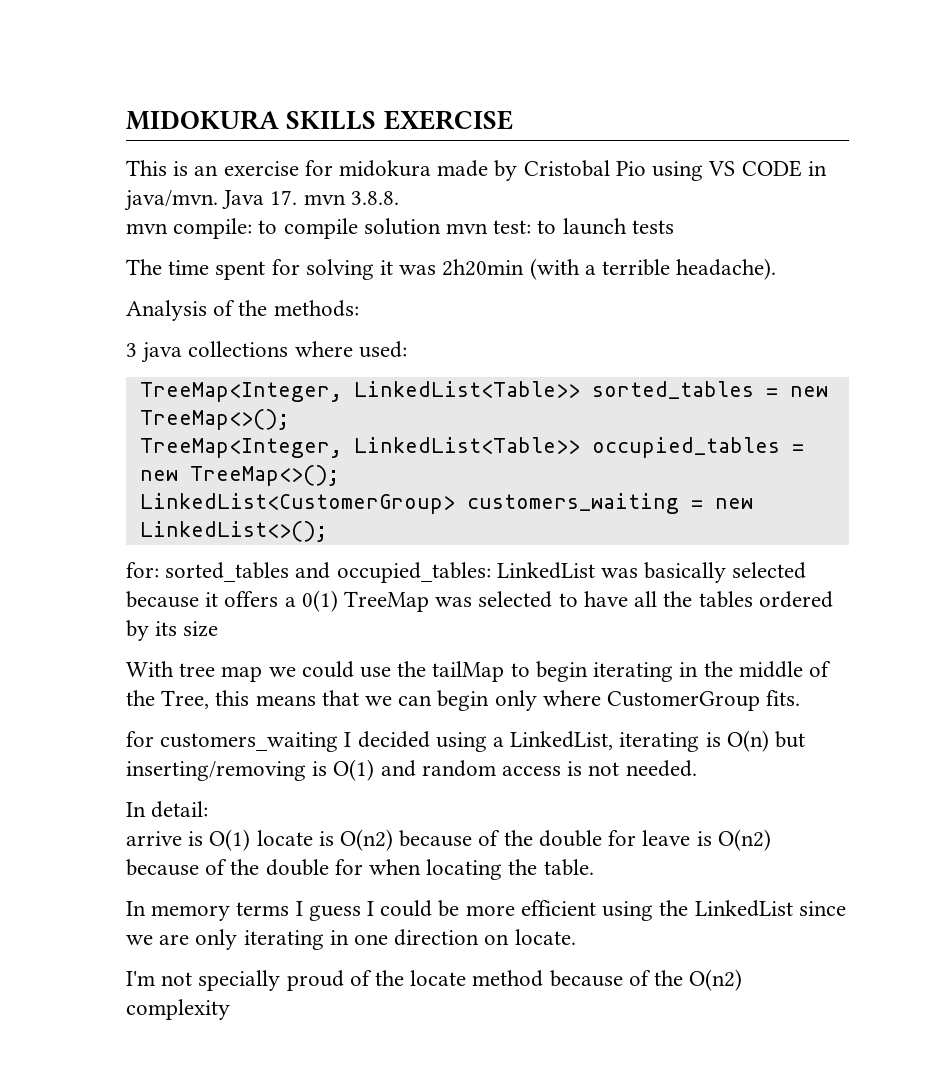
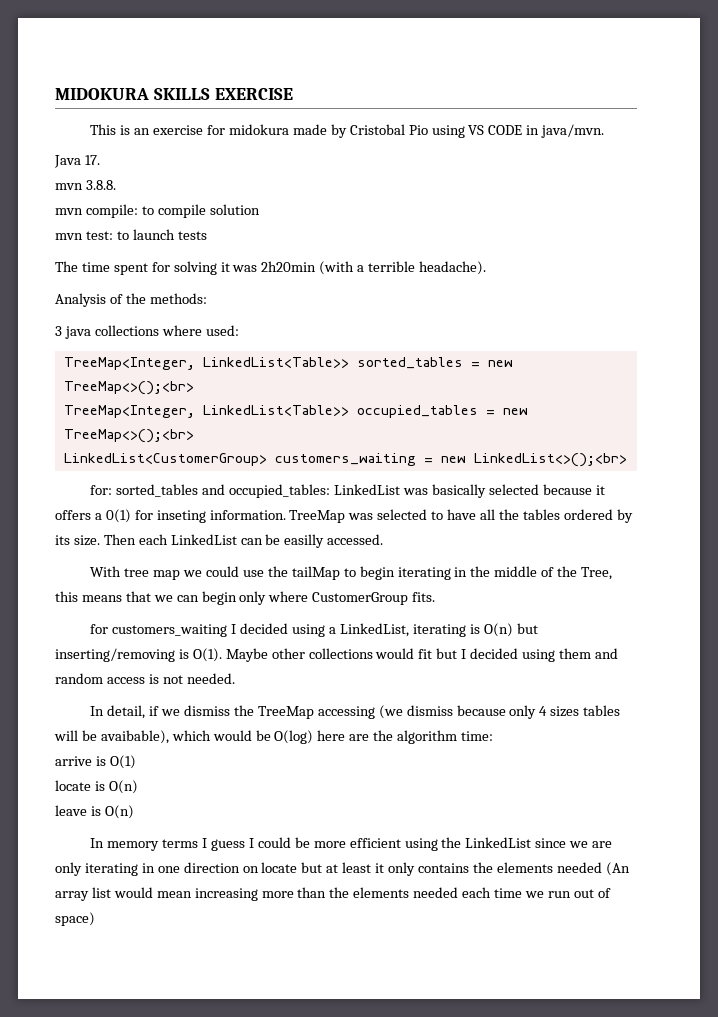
- This is an exercise for midokura made by Cristobal Pio using VS CODE in java/mvn. Java 17. mvn 3.8.8.
+ This is an exercise for midokura made by Cristobal Pio using VS CODE in java/mvn.
+ Java 17.
+ mvn 3.8.8.
- mvn compile: to compile solution mvn test: to launch tests
+ mvn compile: to compile solution
+ mvn test: to launch tests
- TreeMap<Integer, LinkedList<Table>> sorted_tables = new TreeMap<>();
+ TreeMap<Integer, LinkedList<Table>> sorted_tables = new TreeMap<>();<br>
- TreeMap<Integer, LinkedList<Table>> occupied_tables = new TreeMap<>();
+ TreeMap<Integer, LinkedList<Table>> occupied_tables = new TreeMap<>();<br>
- LinkedList<CustomerGroup> customers_waiting = new LinkedList<>();
+ LinkedList<CustomerGroup> customers_waiting = new LinkedList<>();<br>
- for: sorted_tables and occupied_tables: LinkedList was basically selected because it offers a 0(1) TreeMap was selected to have all the tables ordered by its size
+ for: sorted_tables and occupied_tables: LinkedList was basically selected because it offers a 0(1) for inseting information. TreeMap was selected to have all the tables ordered by its size. Then each LinkedList can be easilly accessed.
- for customers_waiting I decided using a LinkedList, iterating is O(n) but inserting/removing is O(1) and random access is not needed.
+ for customers_waiting I decided using a LinkedList, iterating is O(n) but inserting/removing is O(1). Maybe other collections would fit but I decided using them and random access is not needed.
- In detail:
+ In detail, if we dismiss the TreeMap accessing (we dismiss because only 4 sizes tables will be avaibable), which would be O(log) here are the algorithm time:
- arrive is O(1) locate is O(n2) because of the double for leave is O(n2) because of the double for when locating the table.
+ arrive is O(1)
+ locate is O(n)
+ leave is O(n)
- In memory terms I guess I could be more efficient using the LinkedList since we are only iterating in one direction on locate.
- I'm not specially proud of the locate method because of the O(n2) complexity
+ In memory terms I guess I could be more efficient using the LinkedList since we are only iterating in one direction on locate but at least it only contains the elements needed (An array list would mean increasing more than the elements needed each time we run out of space)

